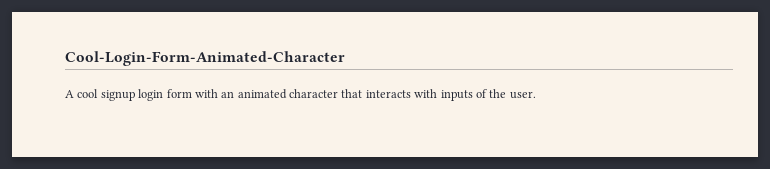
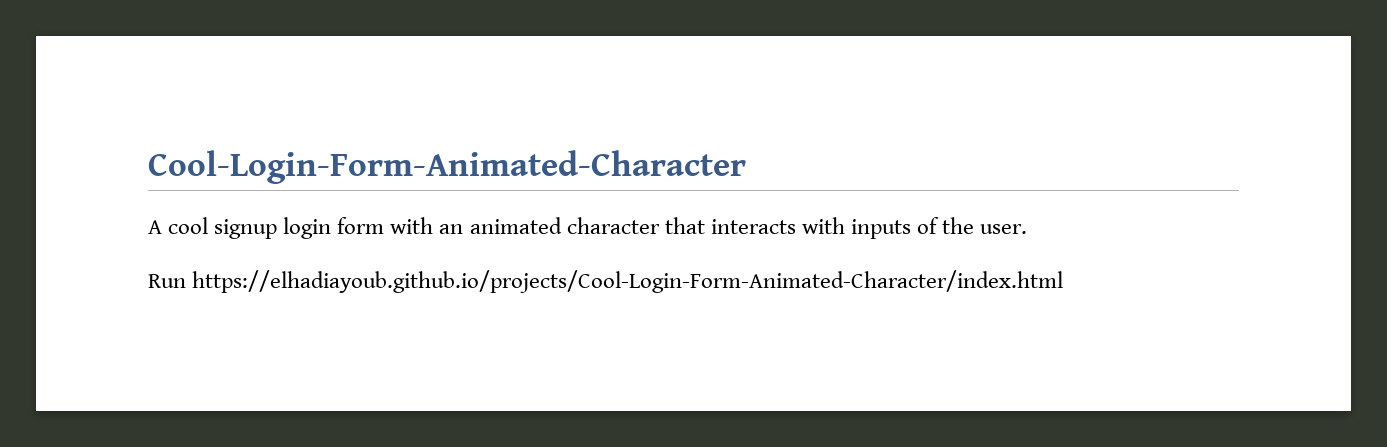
+ Run https://elhadiayoub.github.io/projects/Cool-Login-Form-Animated-Character/index.html

